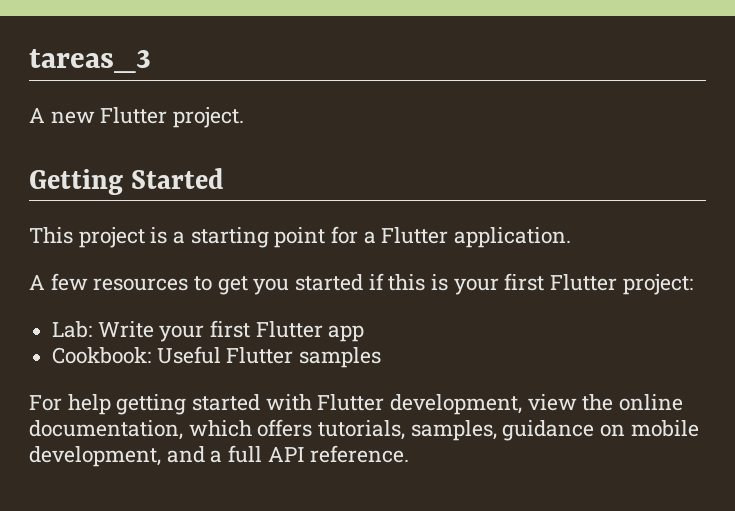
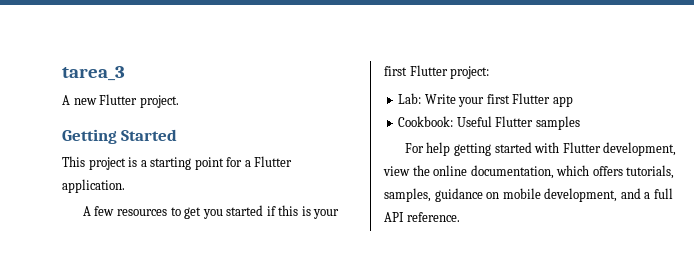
- tareas_3
+ tarea_3

